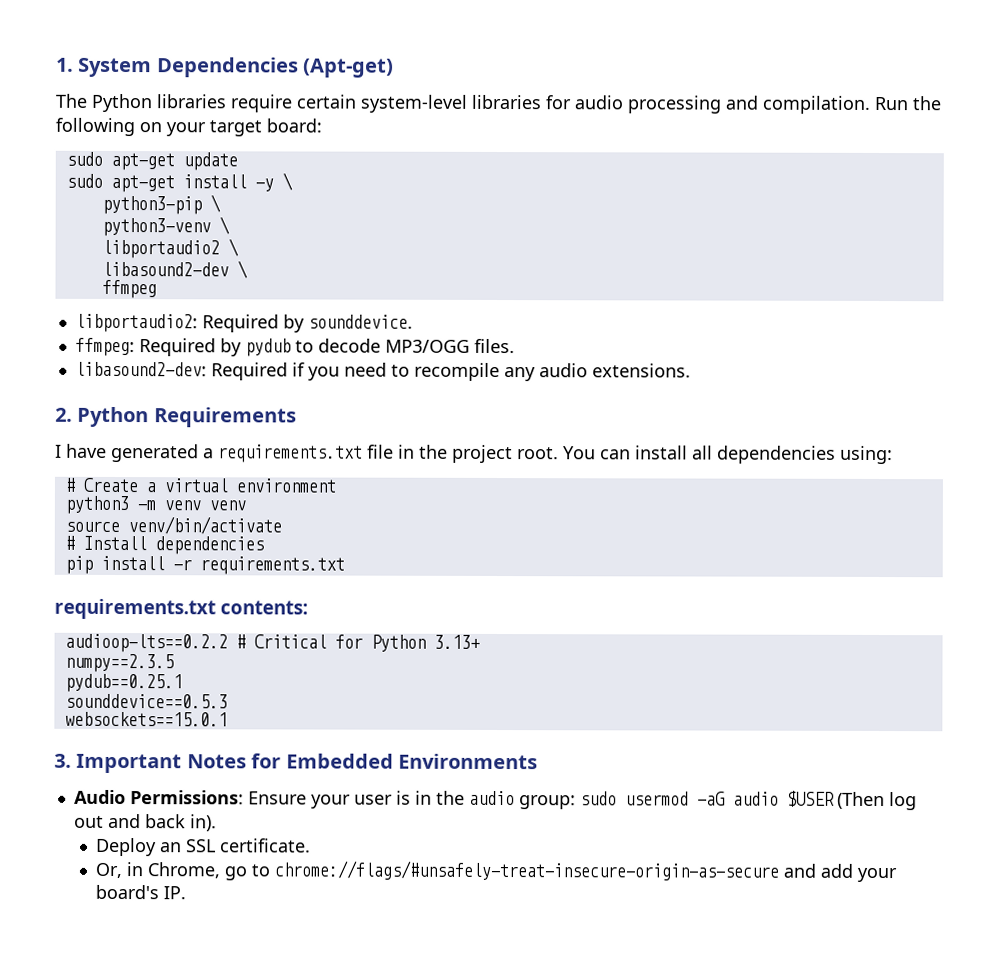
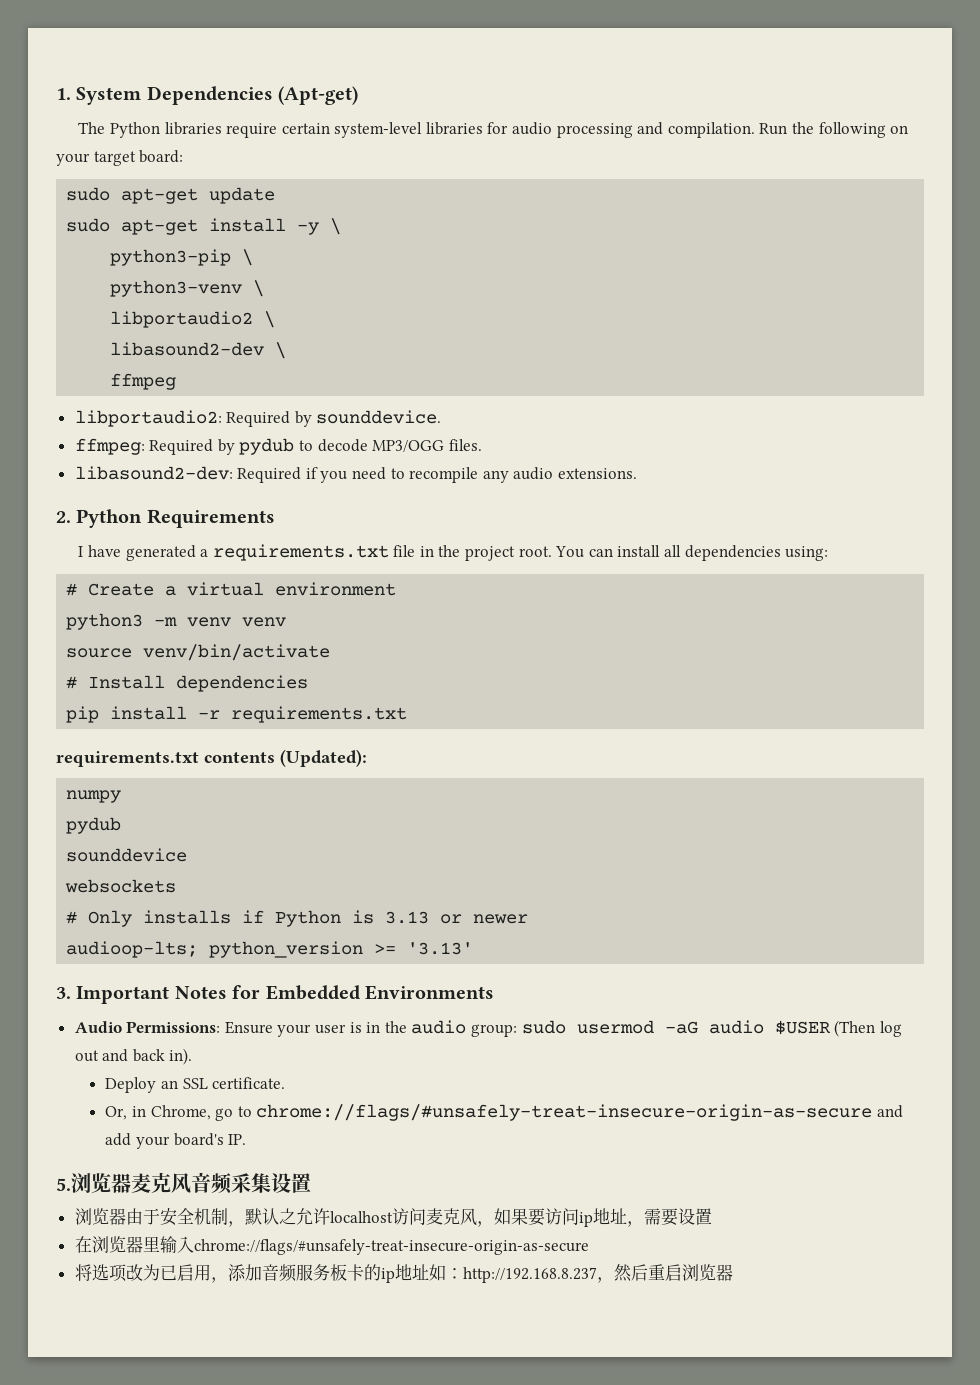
- requirements.txt contents:
- audioop-lts==0.2.2 # Critical for Python 3.13+
- numpy==2.3.5
- pydub==0.25.1
- sounddevice==0.5.3
- websockets==15.0.1
+ requirements.txt contents (Updated):
+ numpy
+ pydub
+ sounddevice
+ websockets
+ # Only installs if Python is 3.13 or newer
+ audioop-lts; python_version >= '3.13'
+ 5.浏览器麦克风音频采集设置
+ 浏览器由于安全机制，默认之允许localhost访问麦克风，如果要访问ip地址，需要设置
+ 在浏览器里输入chrome://flags/#unsafely-treat-insecure-origin-as-secure
+ 将选项改为已启用，添加音频服务板卡的ip地址如：http://192.168.8.237，然后重启浏览器

